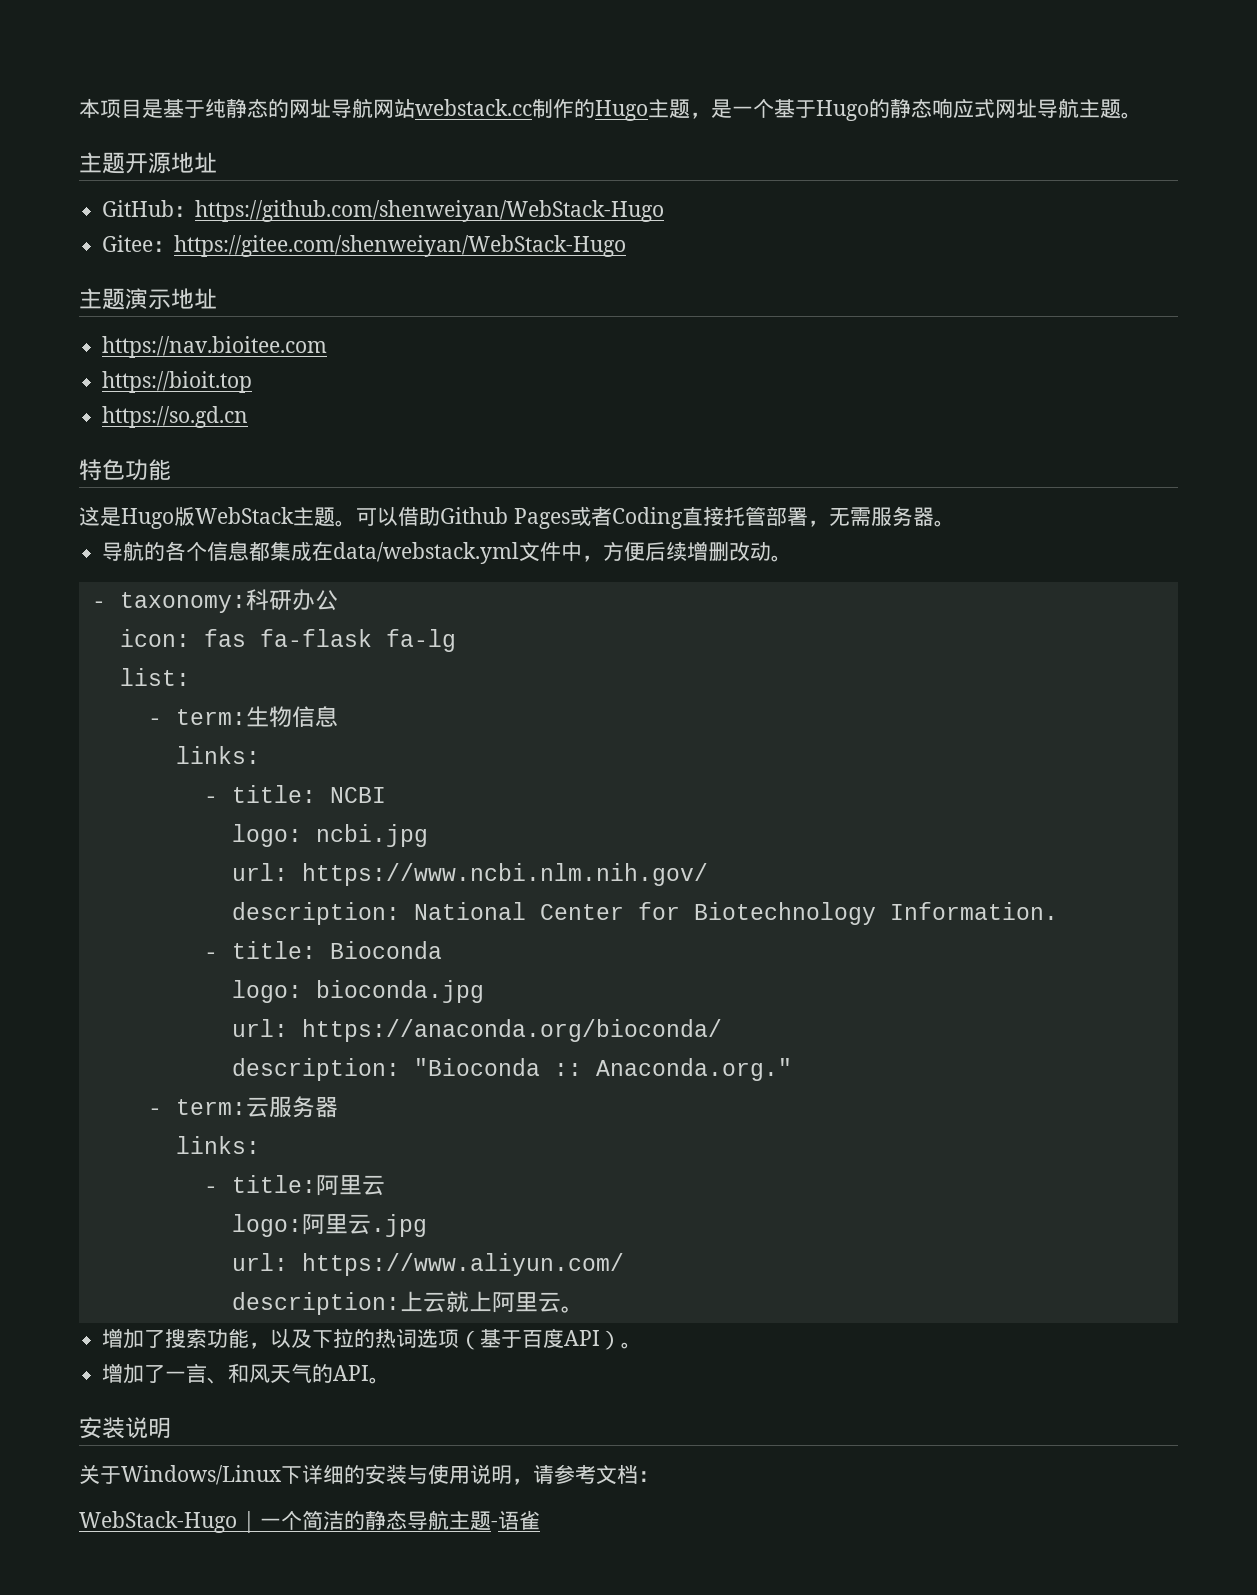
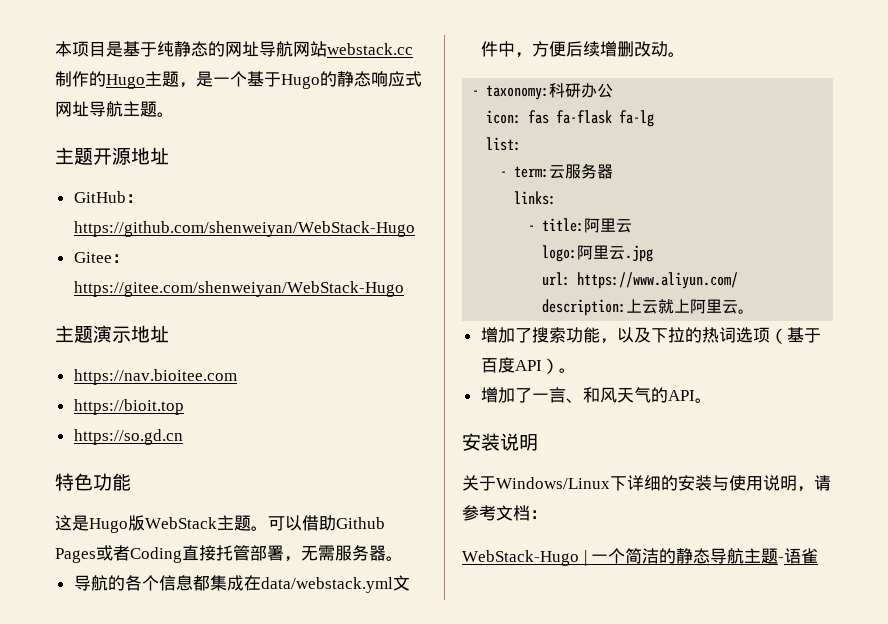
- - term:生物信息
- links:
- - title: NCBI
- logo: ncbi.jpg
- url: https://www.ncbi.nlm.nih.gov/
- description: National Center for Biotechnology Information.
- - title: Bioconda
- logo: bioconda.jpg
- url: https://anaconda.org/bioconda/
- description: "Bioconda :: Anaconda.org."

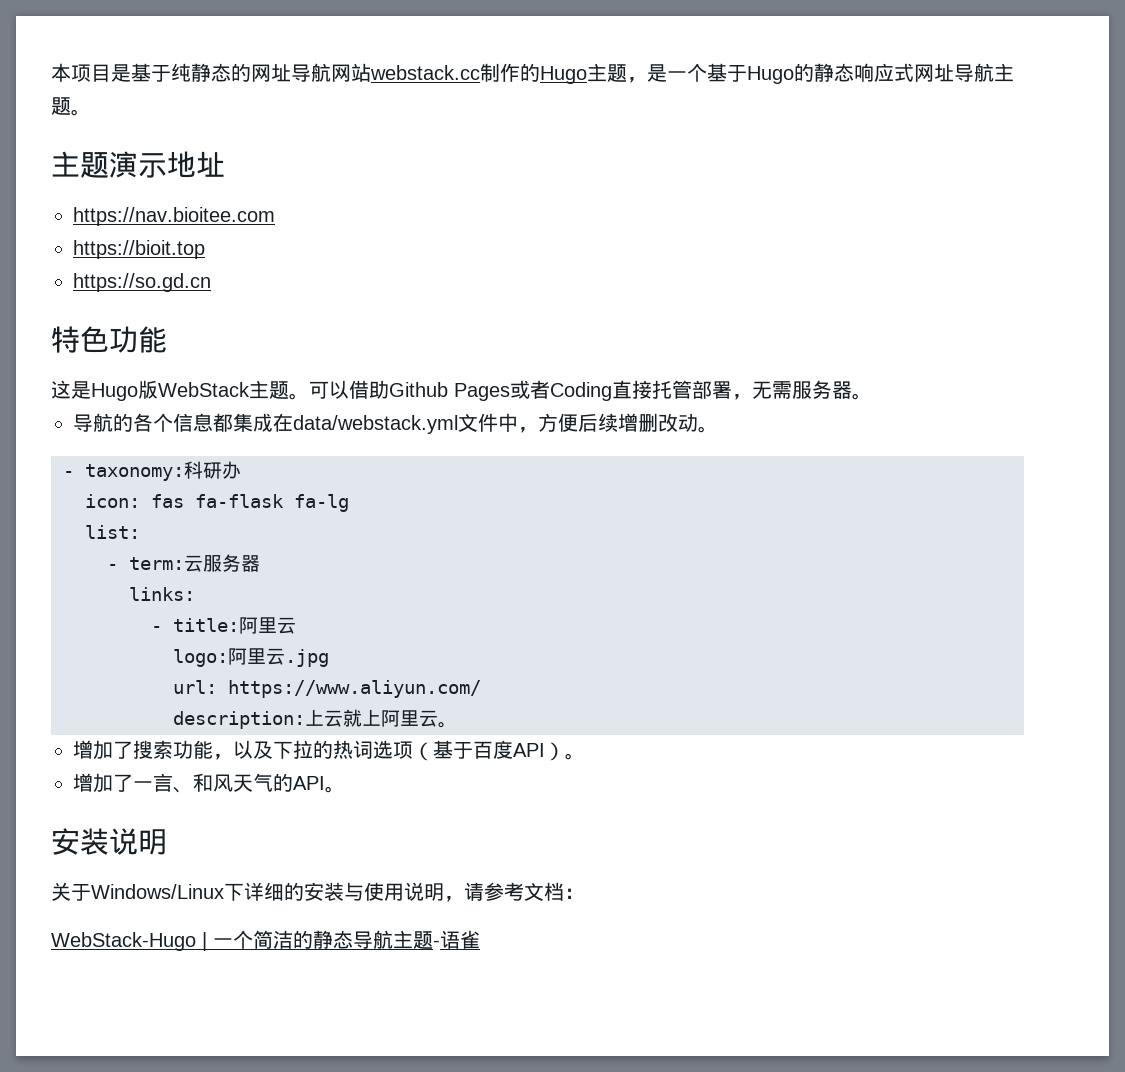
- 主题开源地址
- GitHub：https://github.com/shenweiyan/WebStack-Hugo
- Gitee：https://gitee.com/shenweiyan/WebStack-Hugo
- - taxonomy:科研办公
+ - taxonomy:科研办

